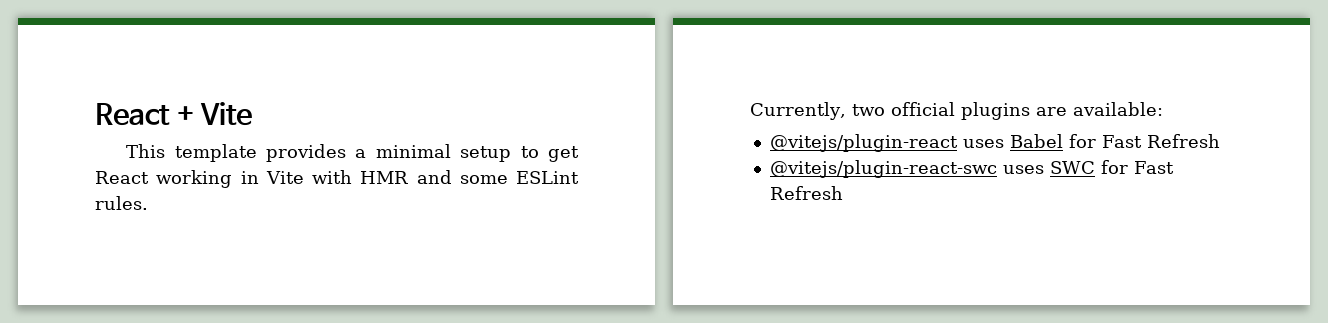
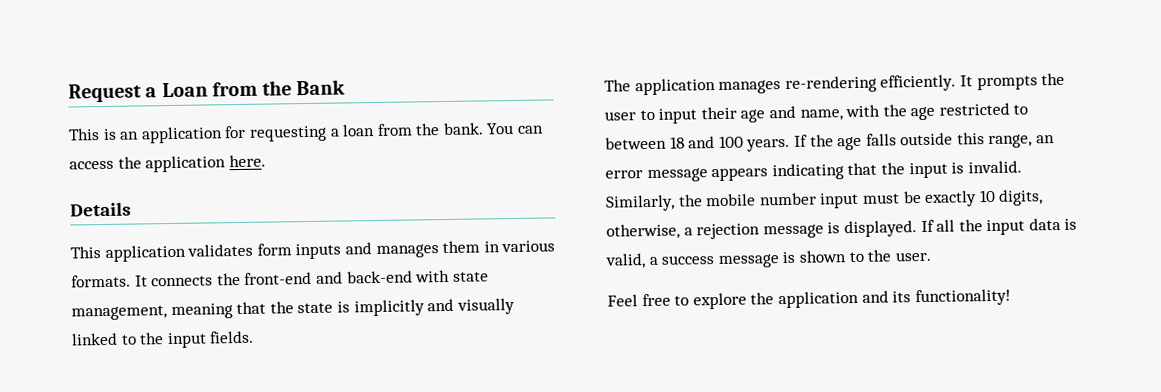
- React + Vite
- This template provides a minimal setup to get React working in Vite with HMR and some ESLint rules.
- Currently, two official plugins are available:
- @vitejs/plugin-react uses Babel for Fast Refresh
- @vitejs/plugin-react-swc uses SWC for Fast Refresh
+ Request a Loan from the Bank
+ This is an application for requesting a loan from the bank. You can access the application here.
+ Details
+ This application validates form inputs and manages them in various formats. It connects the front-end and back-end with state management, meaning that the state is implicitly and visually linked to the input fields.
+ The application manages re-rendering efficiently. It prompts the user to input their age and name, with the age restricted to between 18 and 100 years. If the age falls outside this range, an error message appears indicating that the input is invalid. Similarly, the mobile number input must be exactly 10 digits, otherwise, a rejection message is displayed. If all the input data is valid, a success message is shown to the user.
+ Feel free to explore the application and its functionality!

